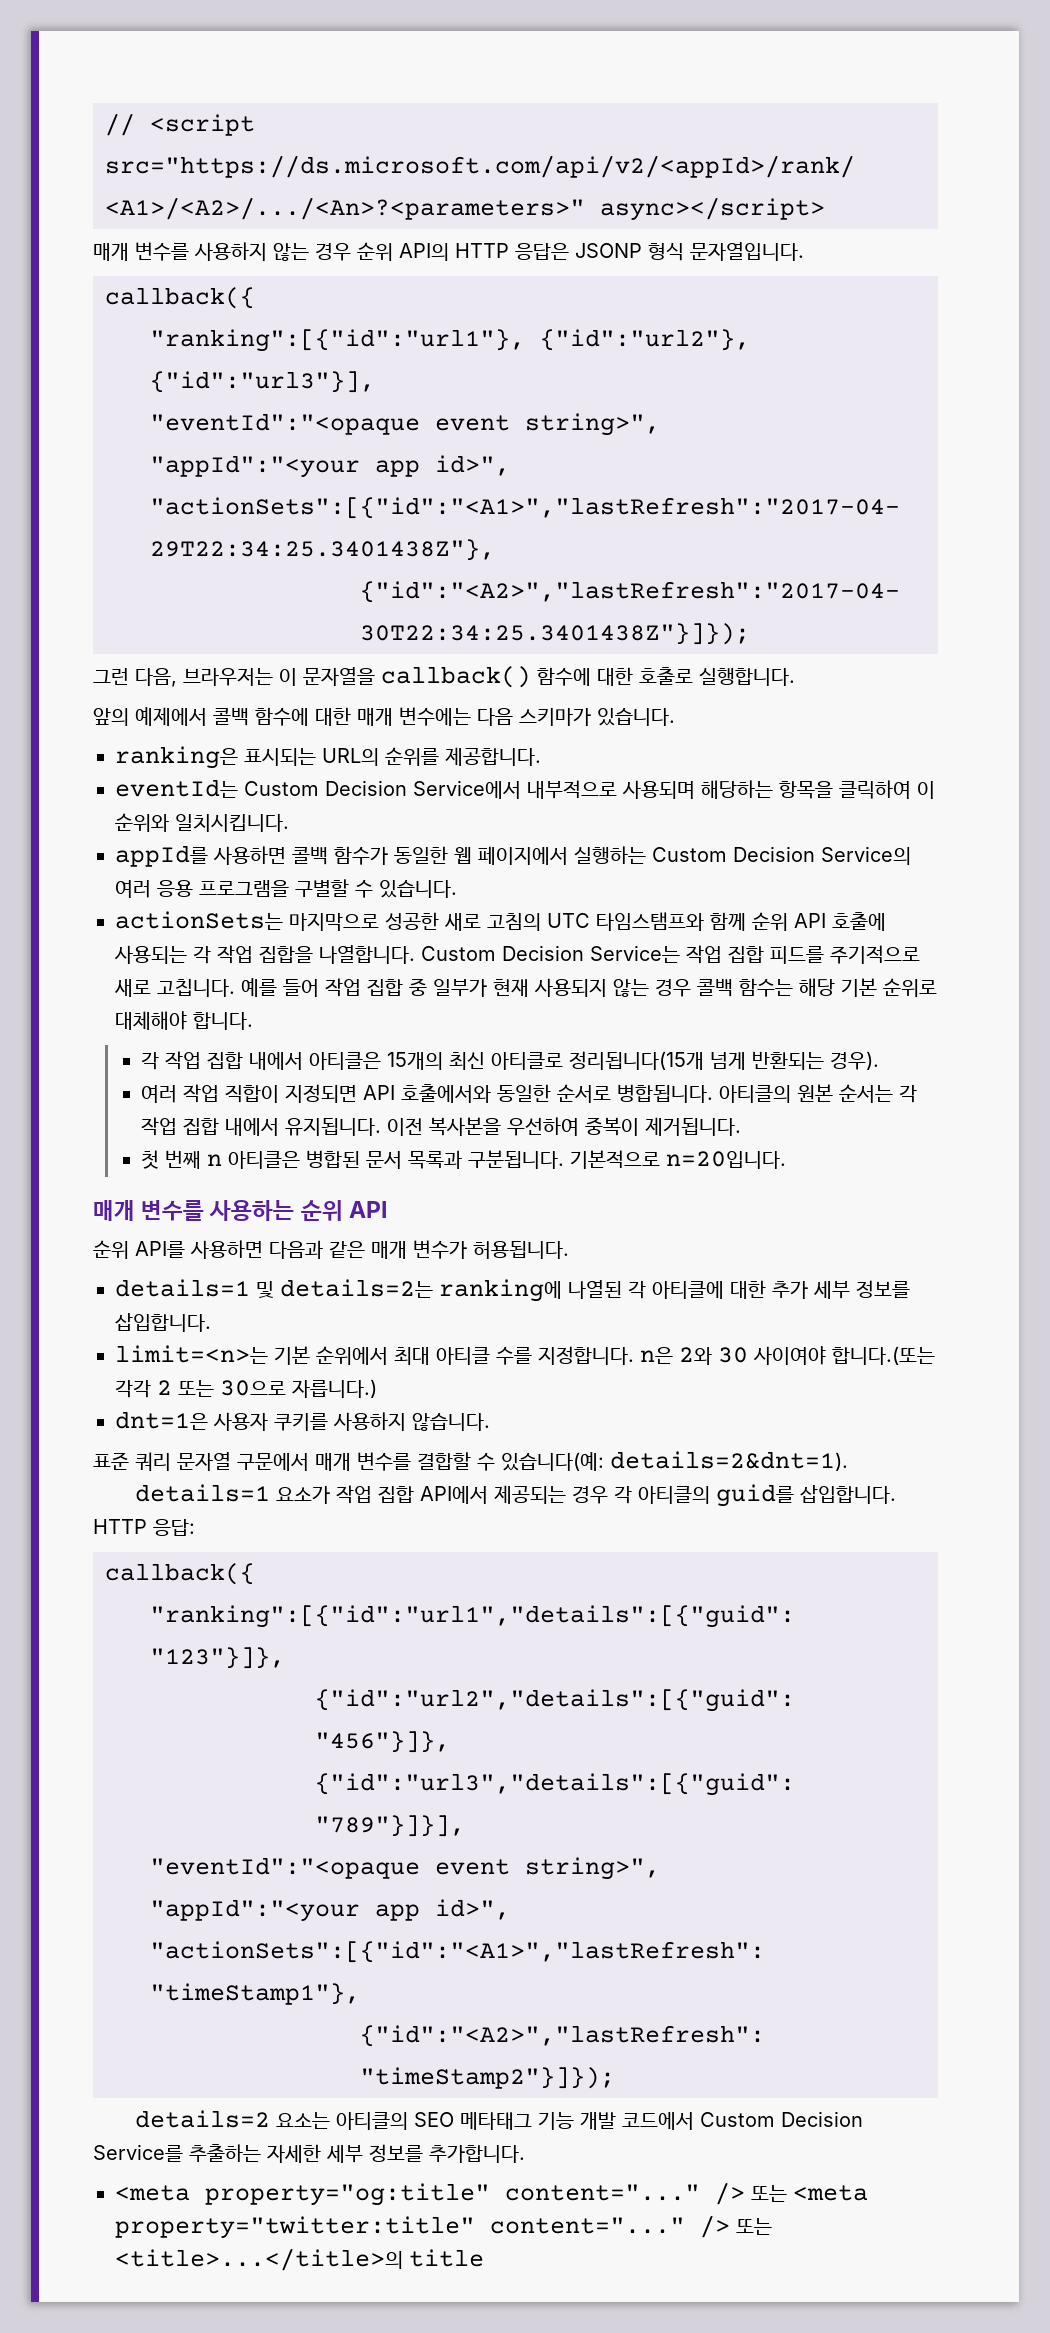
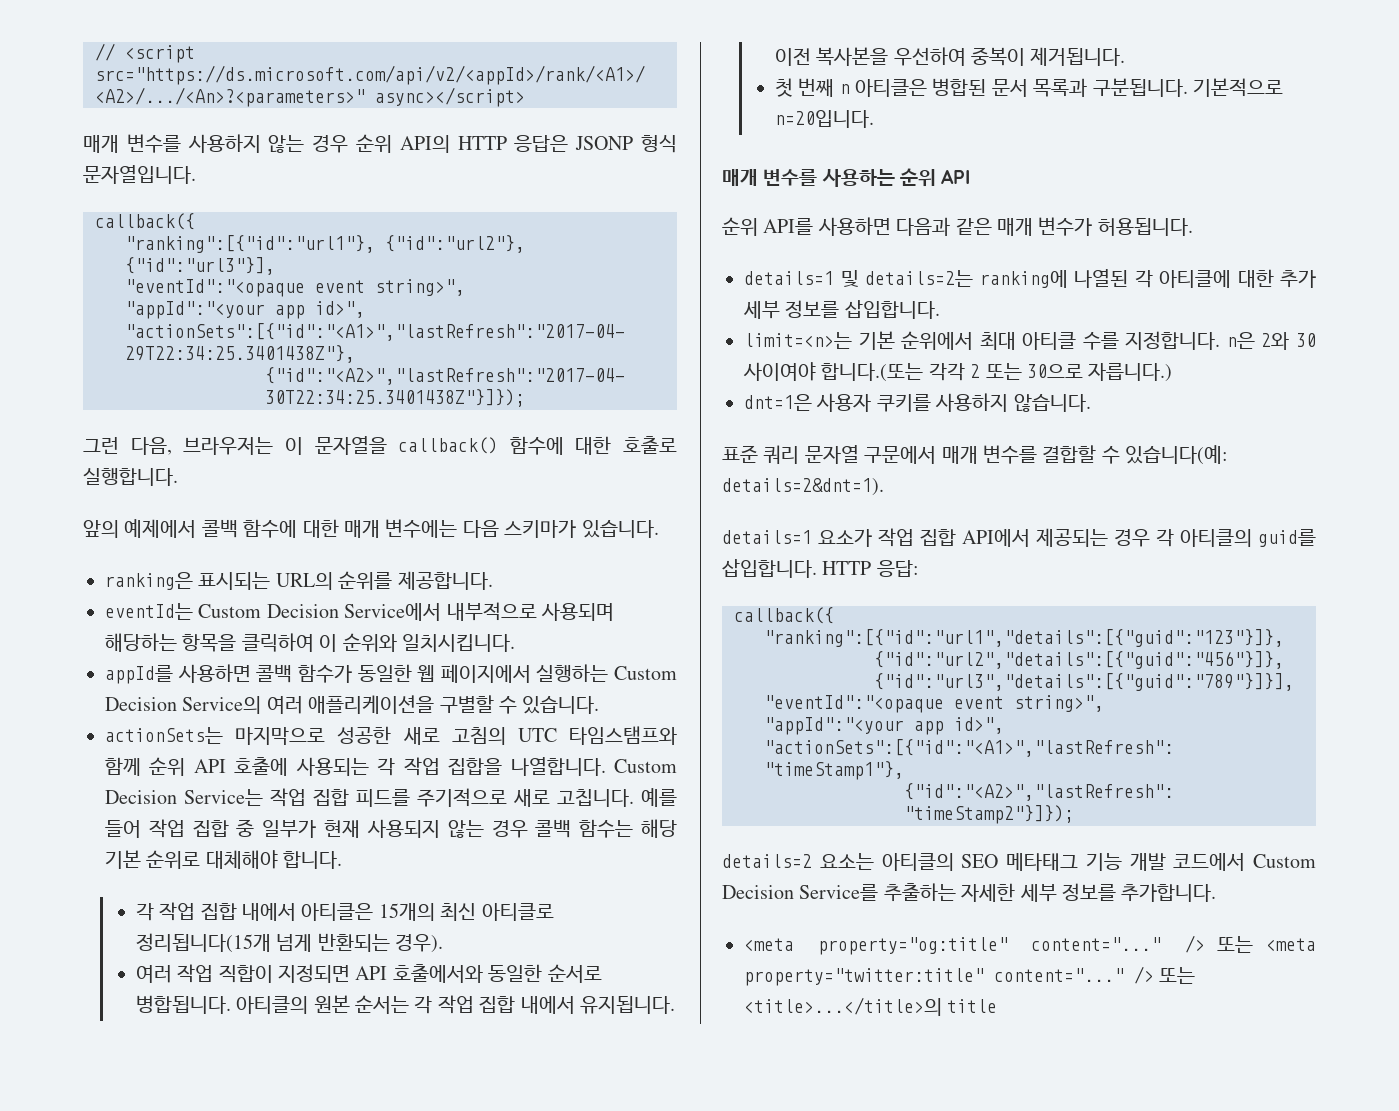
- appId를 사용하면 콜백 함수가 동일한 웹 페이지에서 실행하는 Custom Decision Service의 여러 응용 프로그램을 구별할 수 있습니다.
+ appId를 사용하면 콜백 함수가 동일한 웹 페이지에서 실행하는 Custom Decision Service의 여러 애플리케이션을 구별할 수 있습니다.

